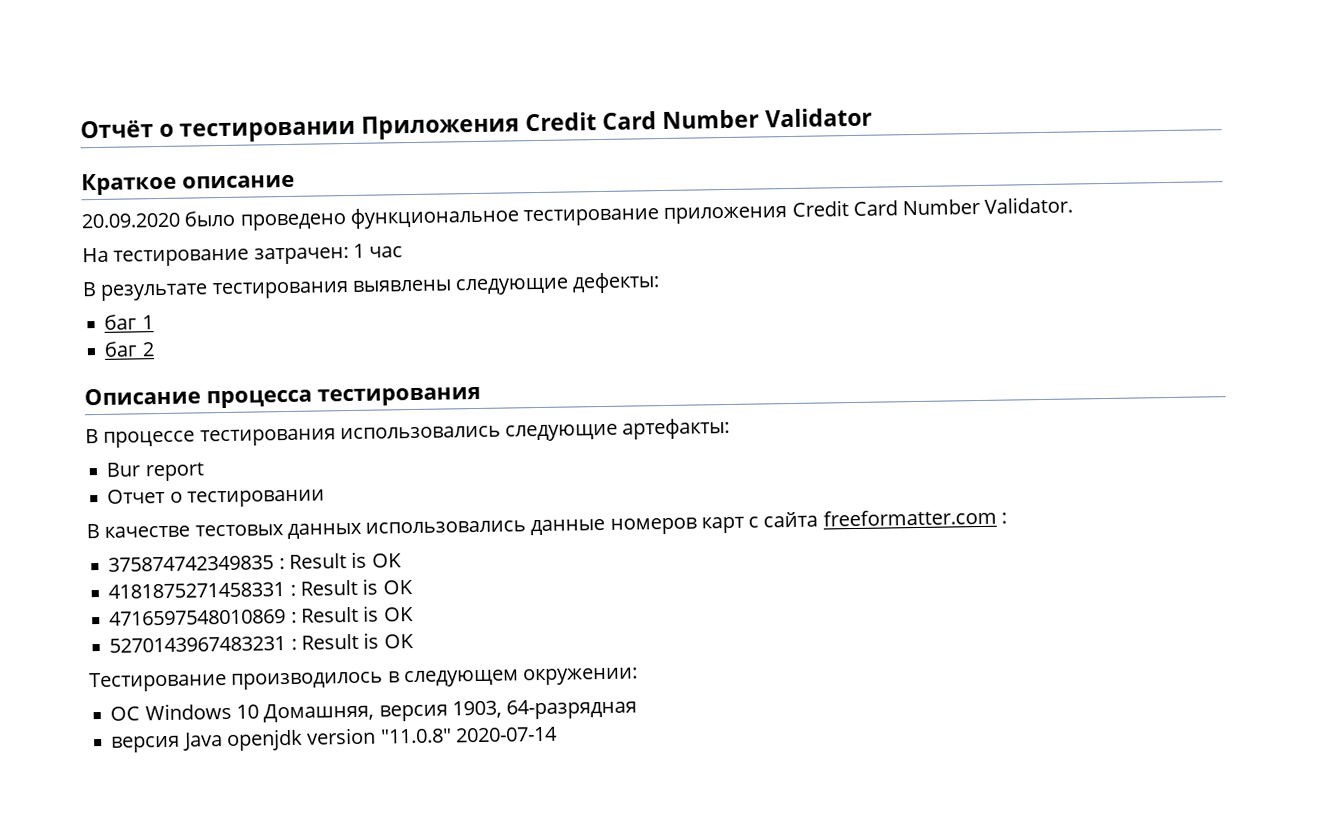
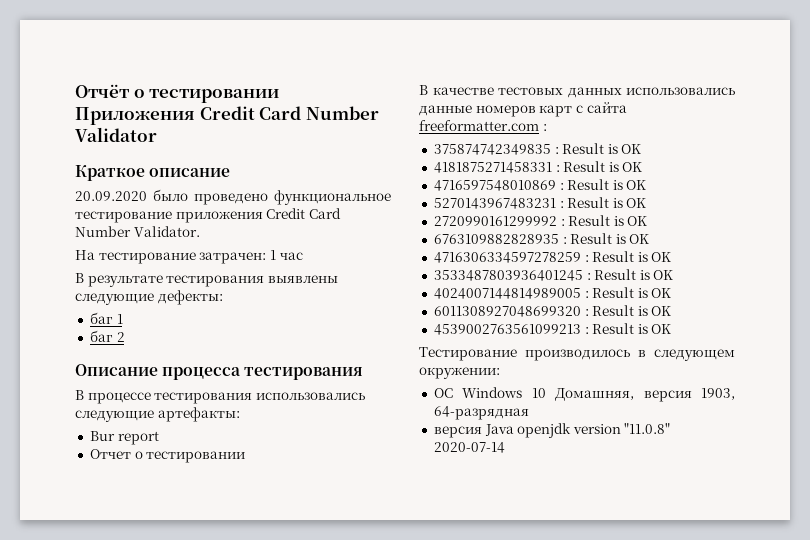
+ 2720990161299992 : Result is OK
+ 6763109882828935 : Result is OK
+ 4716306334597278259 : Result is OK
+ 3533487803936401245 : Result is OK
+ 4024007144814989005 : Result is OK
+ 6011308927048699320 : Result is OK
+ 4539002763561099213 : Result is OK

